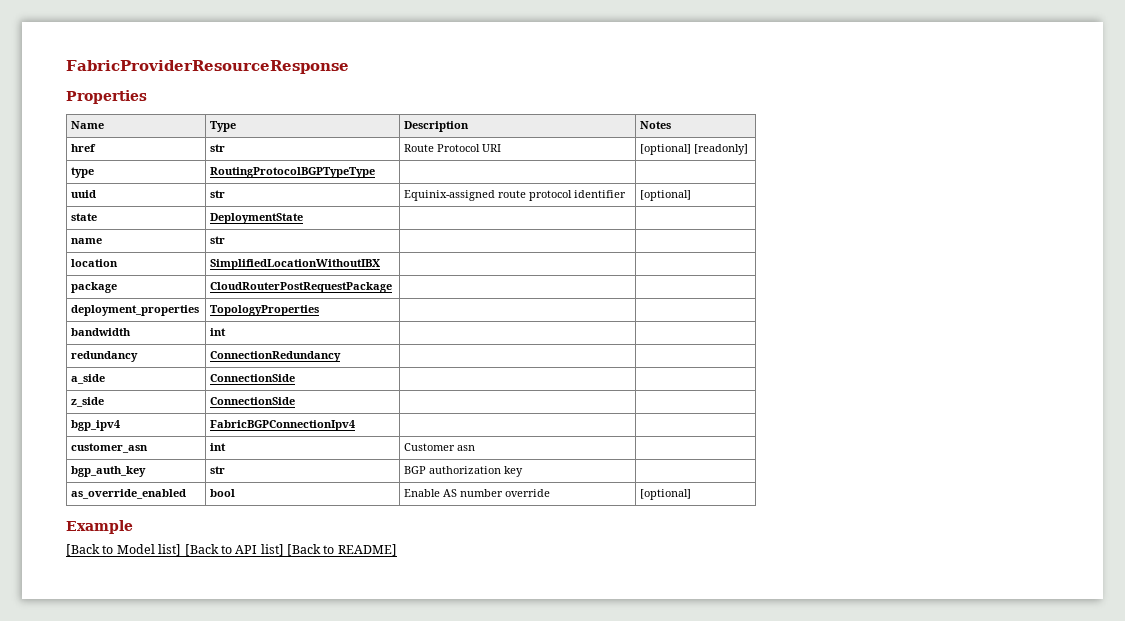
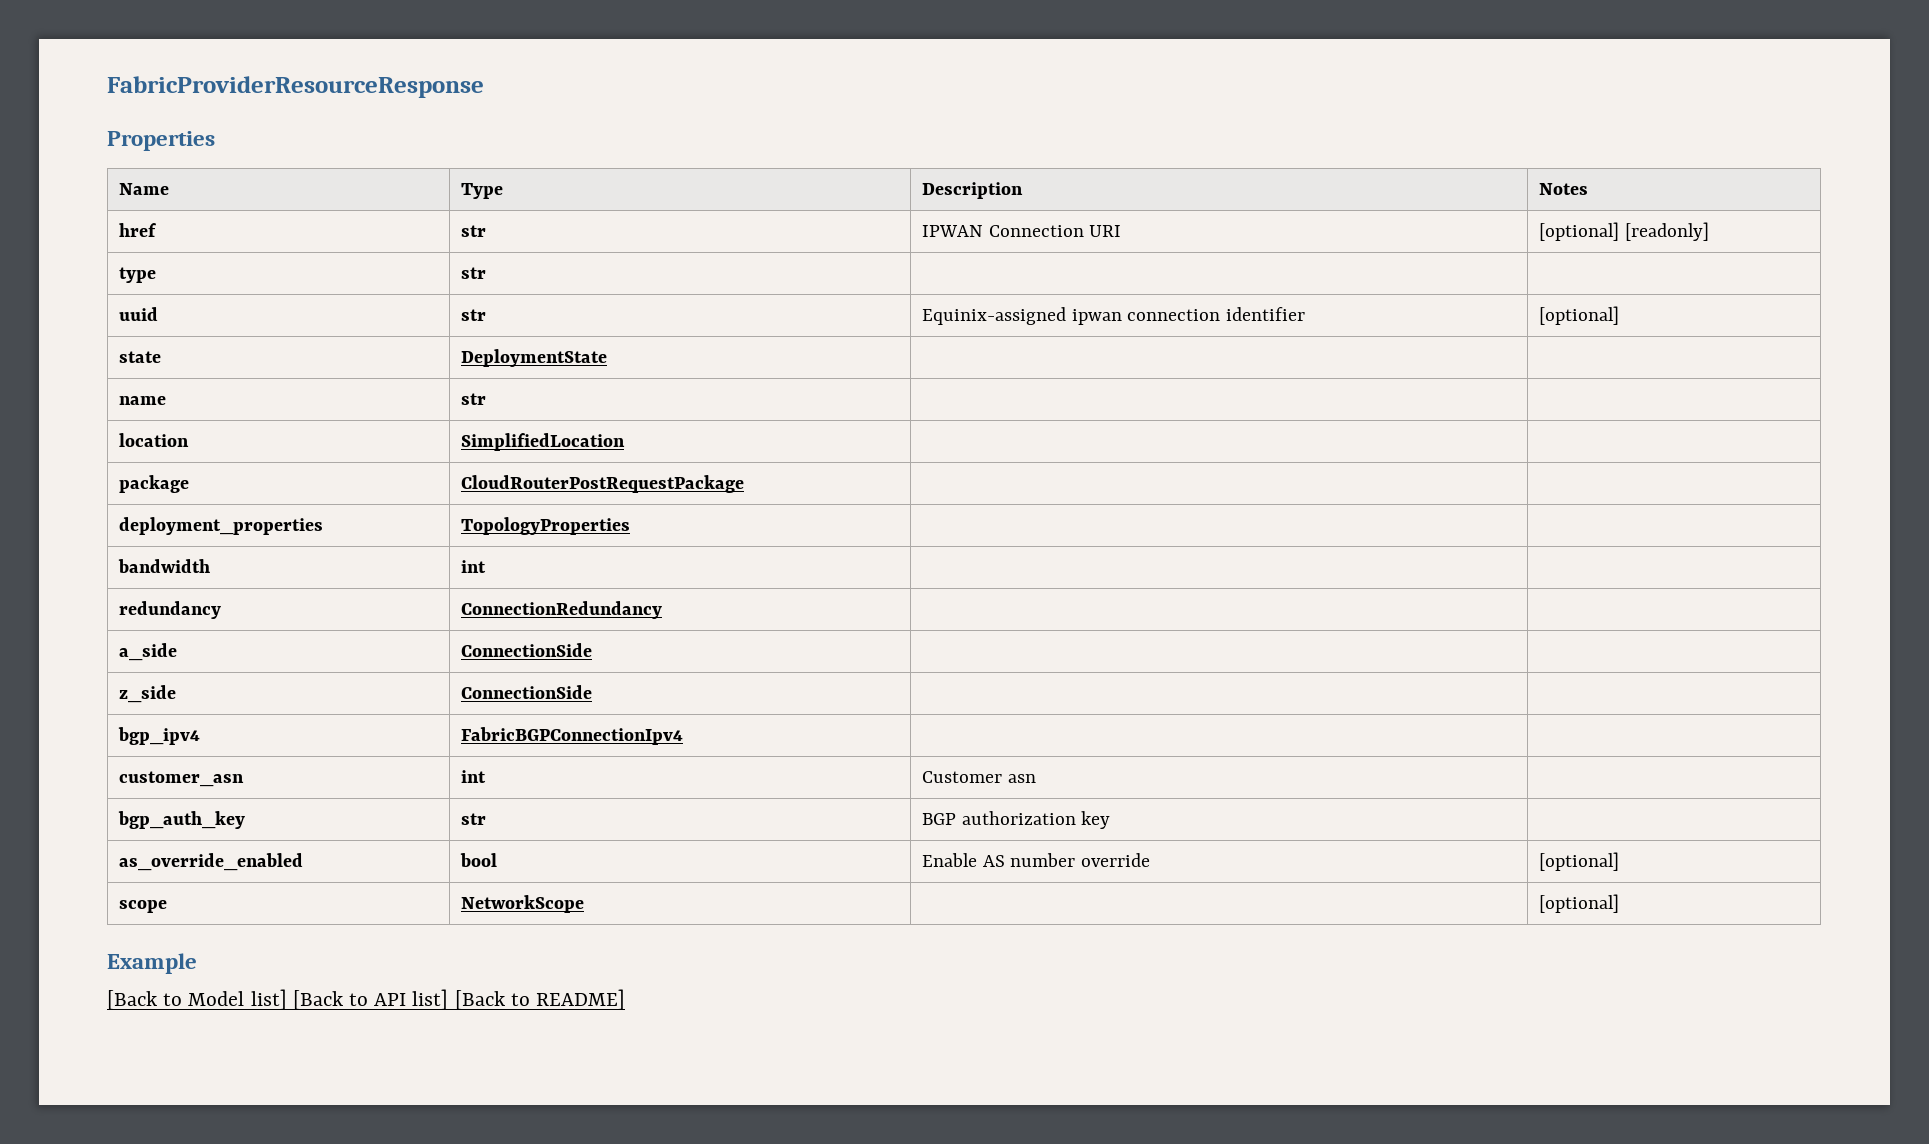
- href | str | Route Protocol URI | [optional] [readonly]
+ href | str | IPWAN Connection URI | [optional] [readonly]
- type | RoutingProtocolBGPTypeType | |
+ type | str | |
- uuid | str | Equinix-assigned route protocol identifier | [optional]
+ uuid | str | Equinix-assigned ipwan connection identifier | [optional]
- location | SimplifiedLocationWithoutIBX | |
+ location | SimplifiedLocation | |
+ scope | NetworkScope | | [optional]

